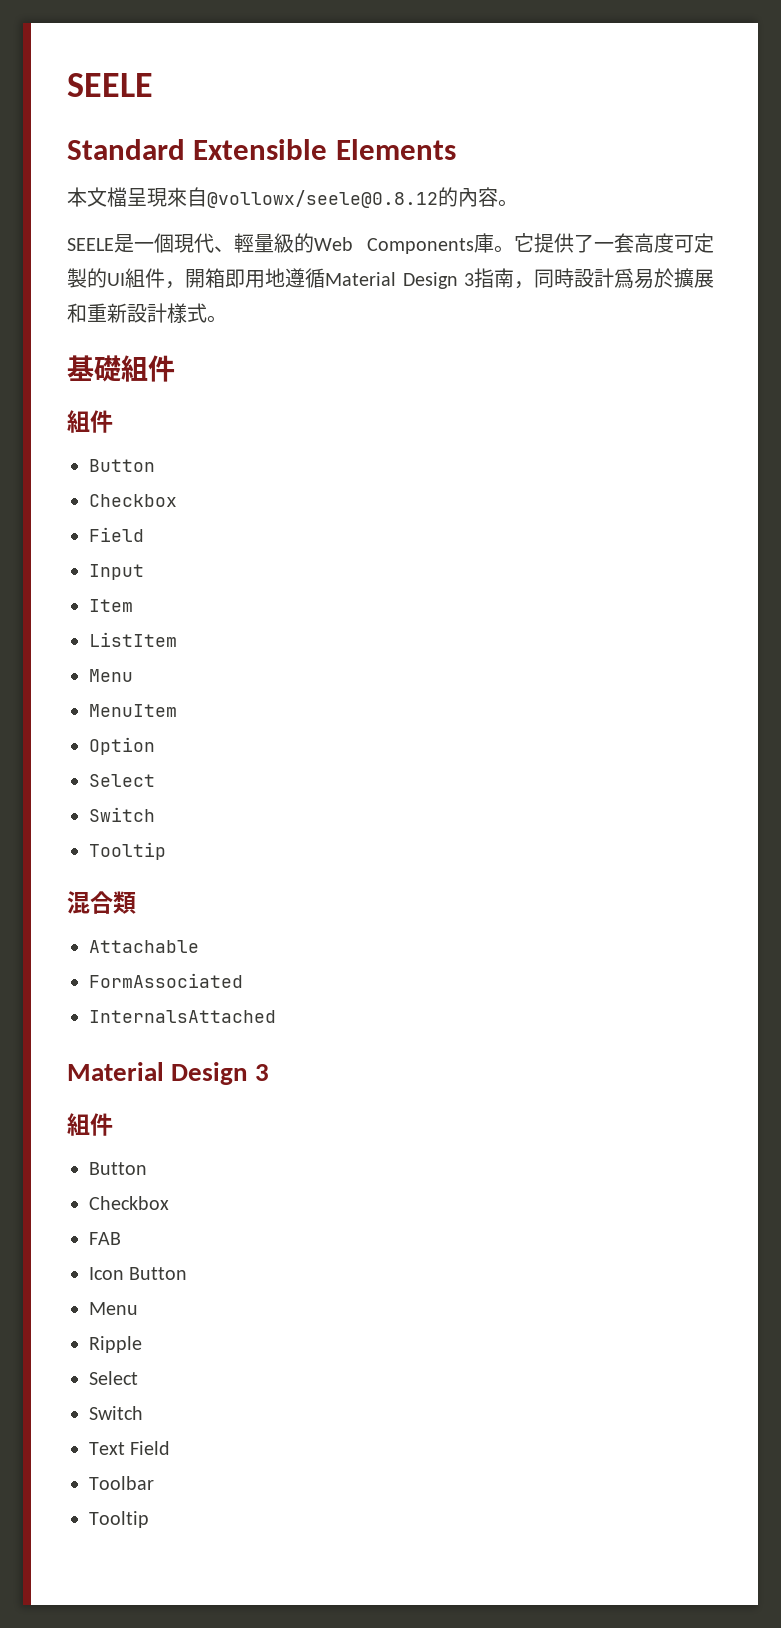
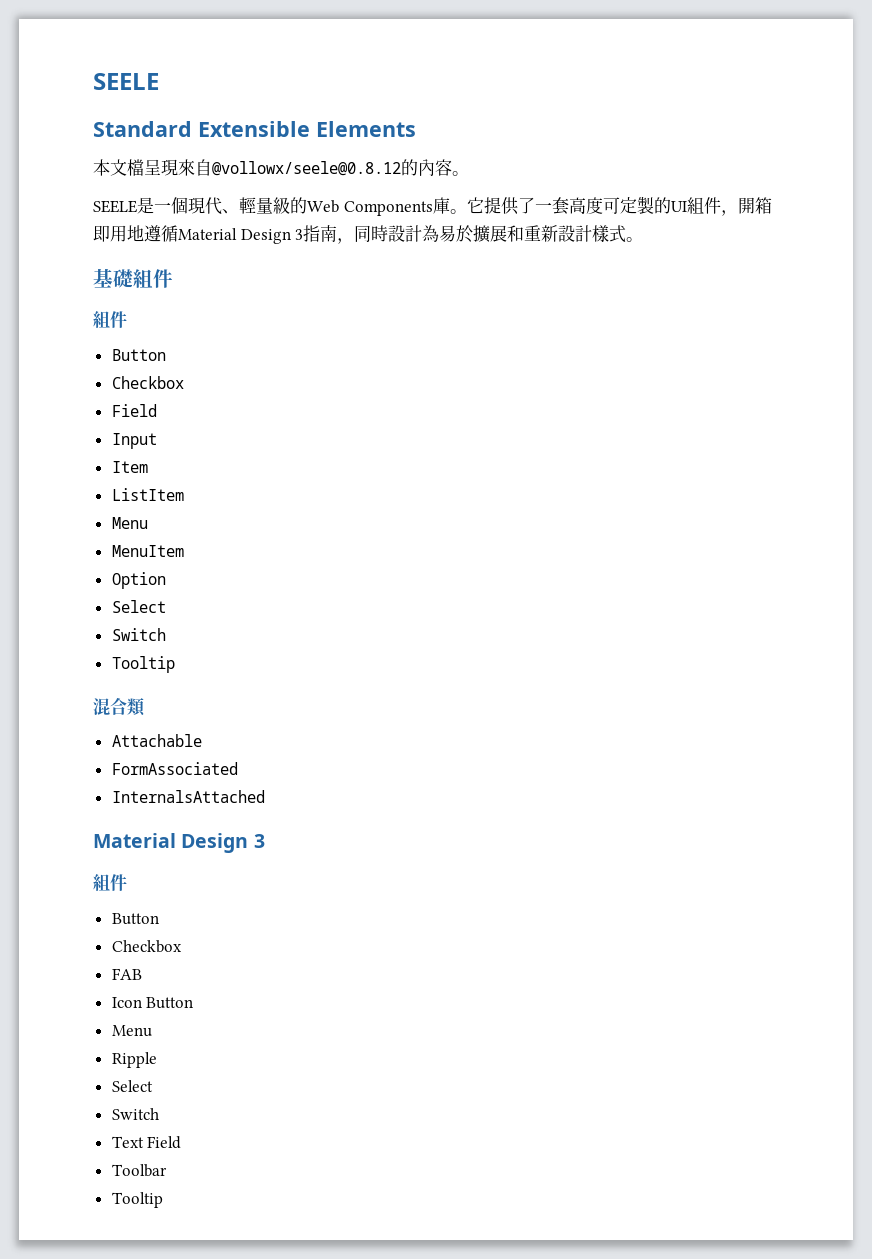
- 它提供了一套高度可定製的UI組件，開箱即用地遵循Material Design 3指南，同時設計爲易於擴展和重新設計樣式。
+ 它提供了一套高度可定製的UI組件，開箱即用地遵循Material Design 3指南，同時設計為易於擴展和重新設計樣式。

